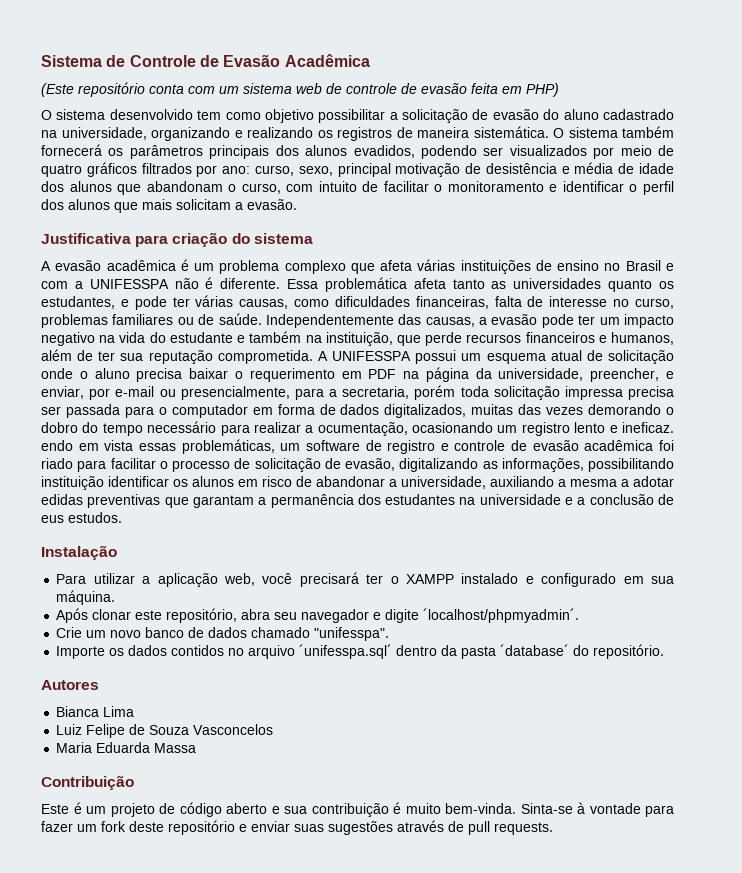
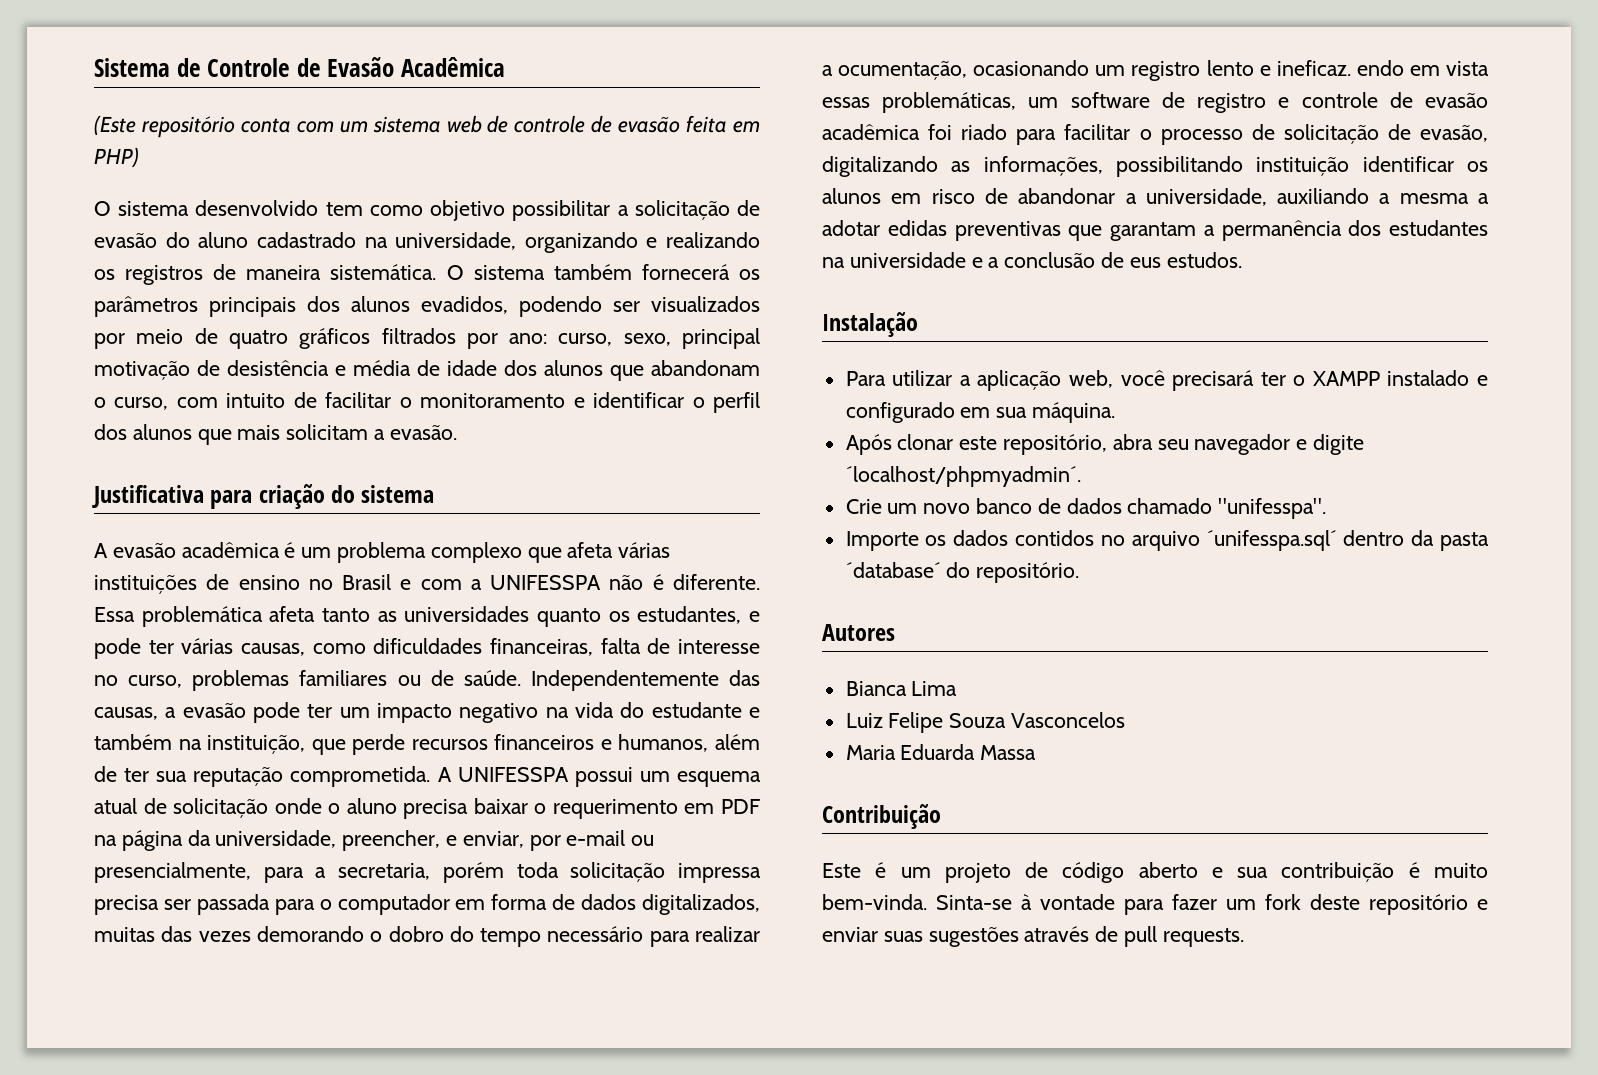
- Luiz Felipe de Souza Vasconcelos
+ Luiz Felipe Souza Vasconcelos

